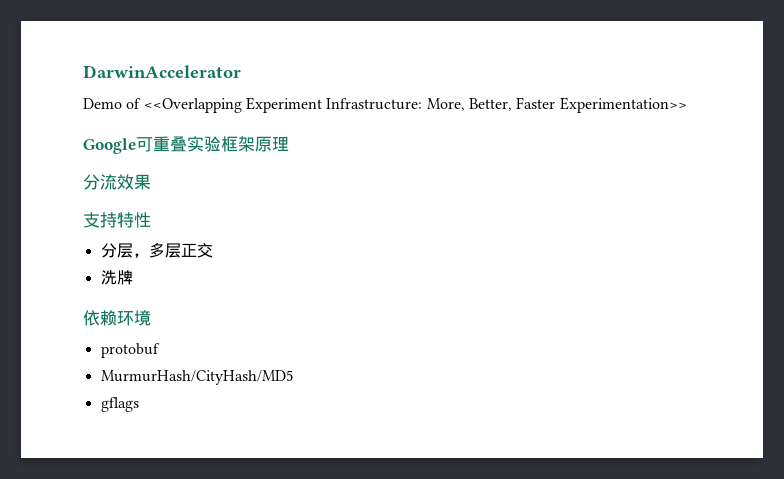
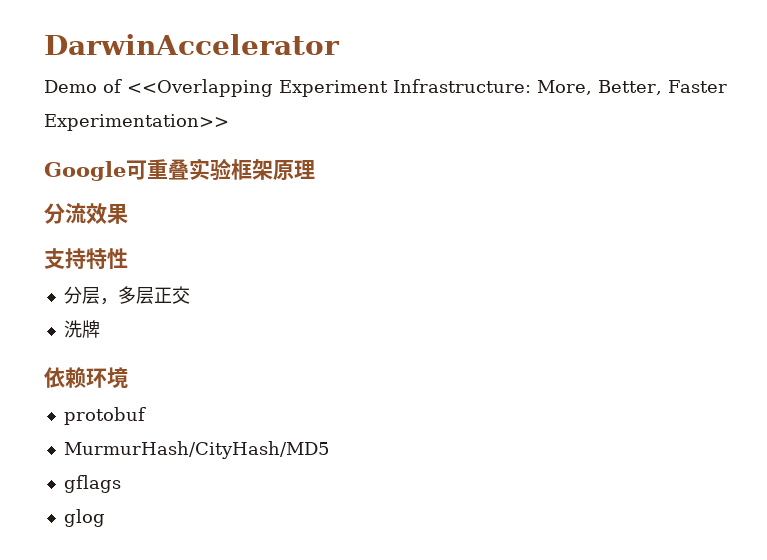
+ glog

